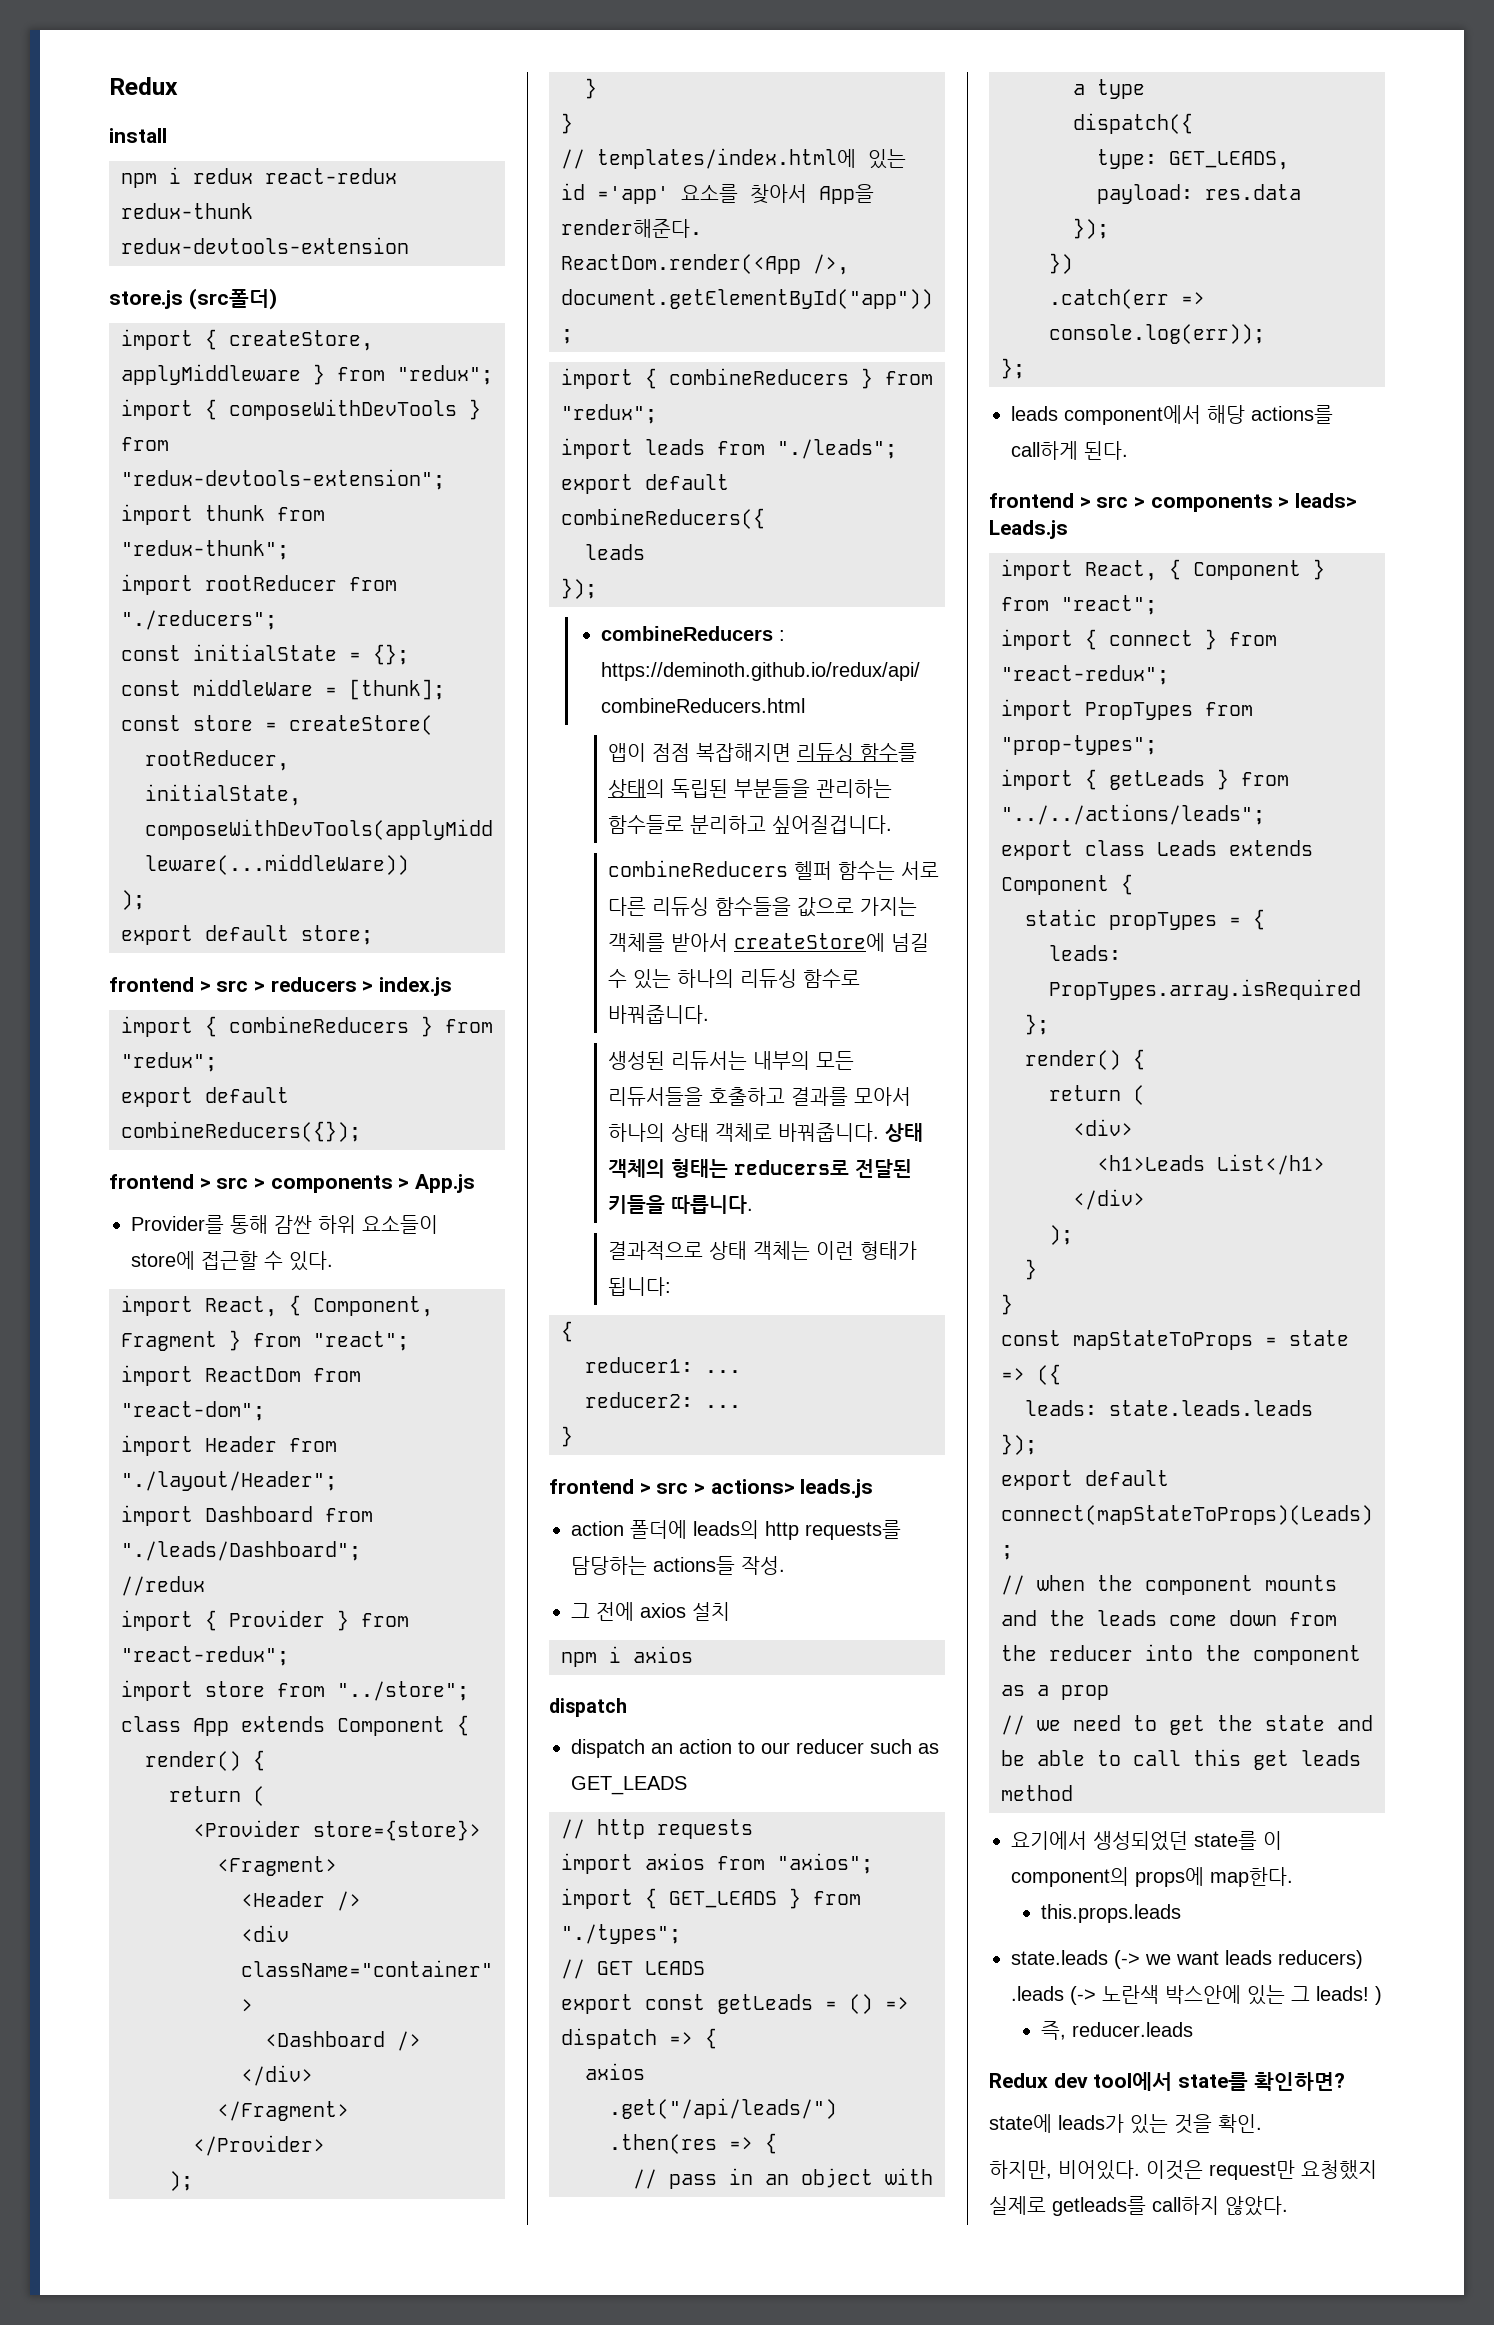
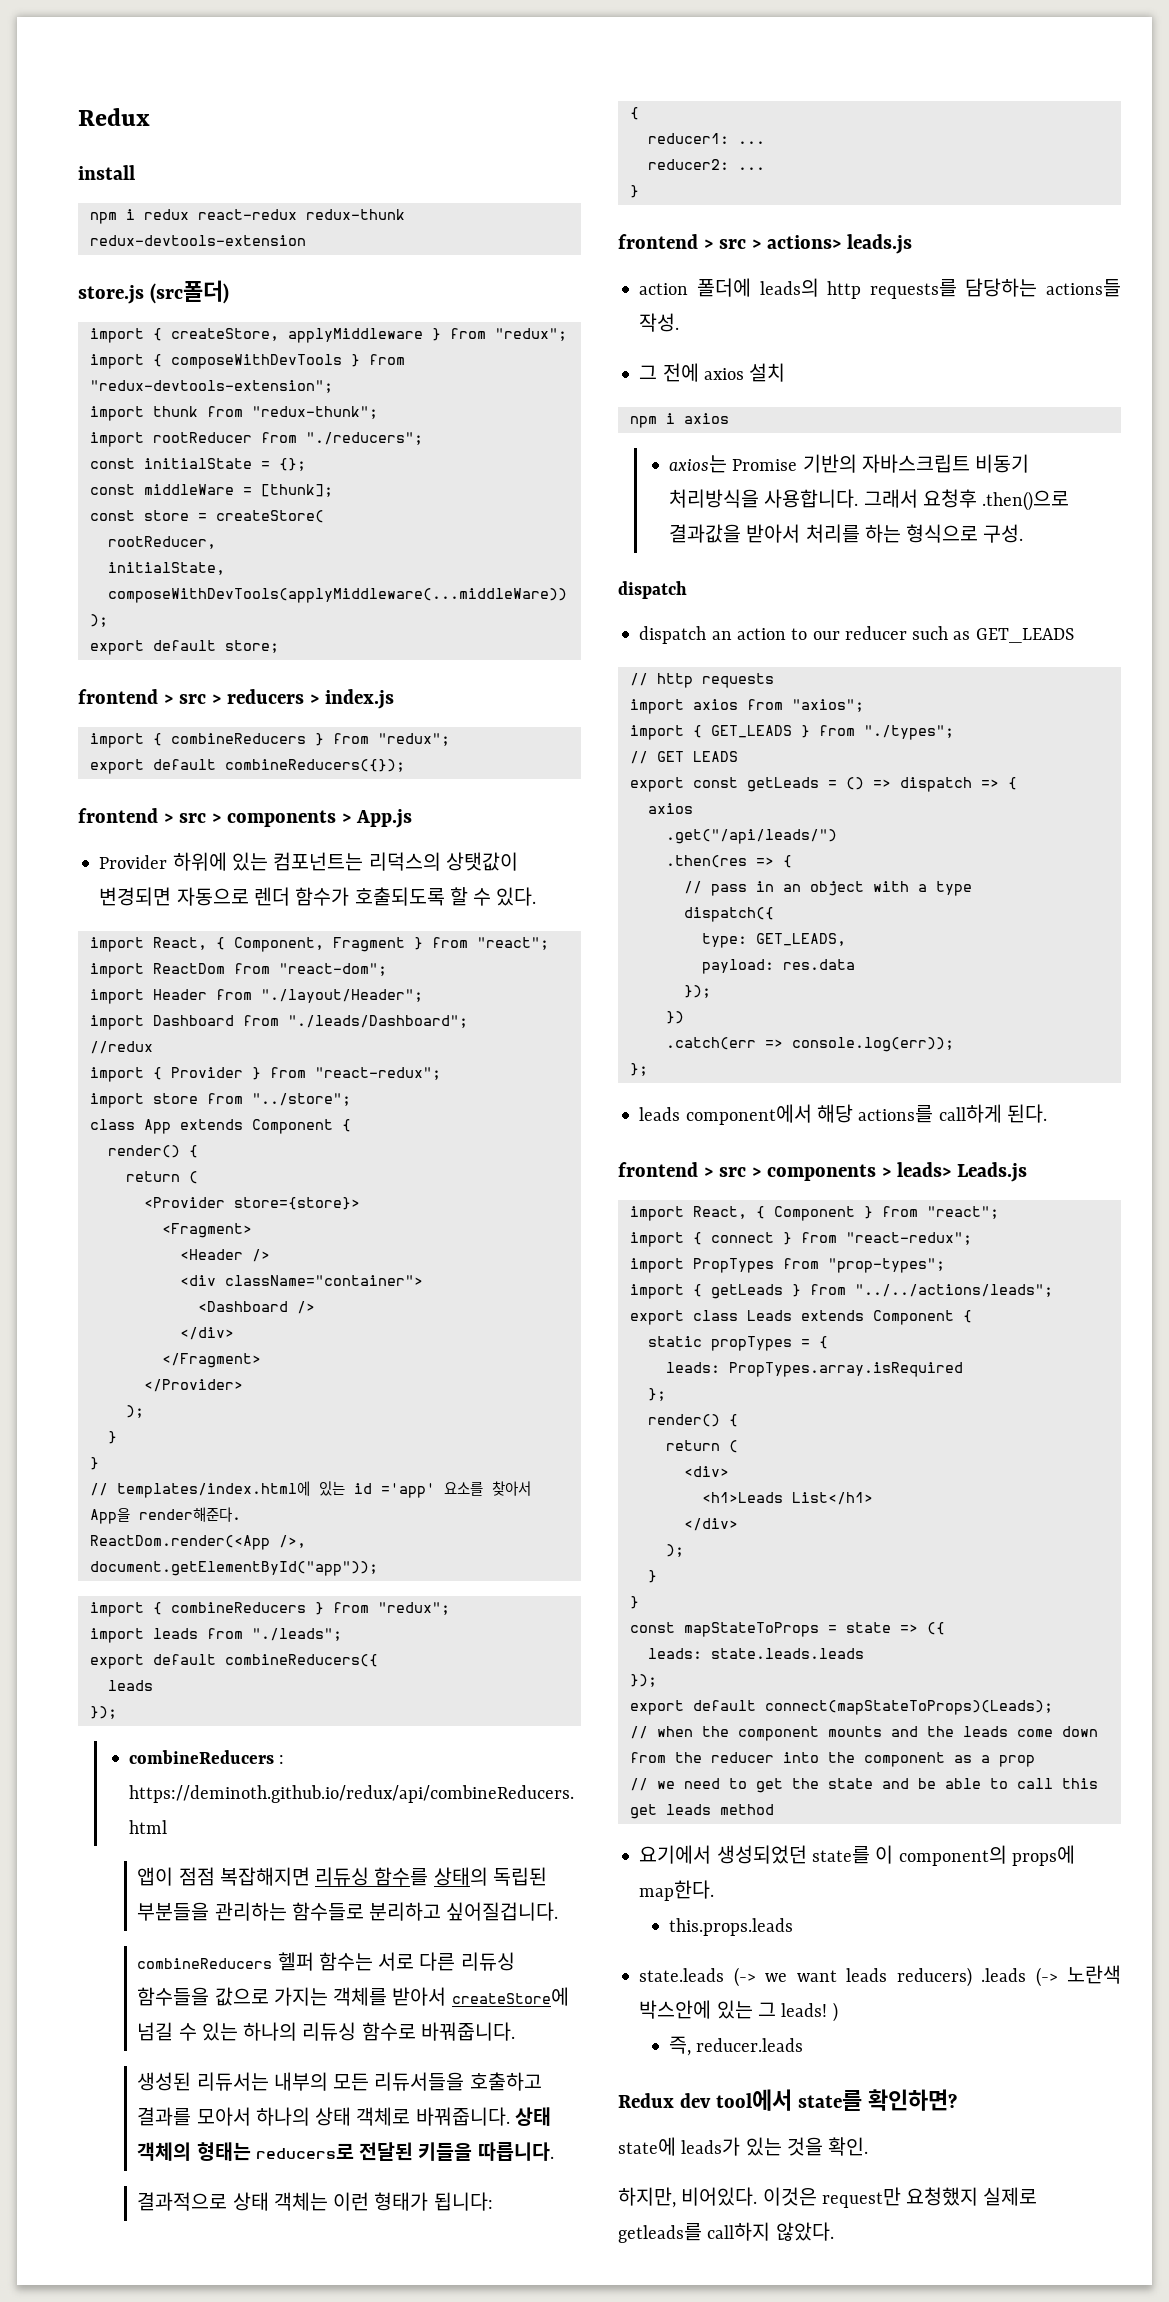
- Provider를 통해 감싼 하위 요소들이 store에 접근할 수 있다.
+ Provider 하위에 있는 컴포넌트는 리덕스의 상탯값이 변경되면 자동으로 렌더 함수가 호출되도록 할 수 있다.
+ axios는 Promise 기반의 자바스크립트 비동기 처리방식을 사용합니다. 그래서 요청후 .then()으로 결과값을 받아서 처리를 하는 형식으로 구성.

